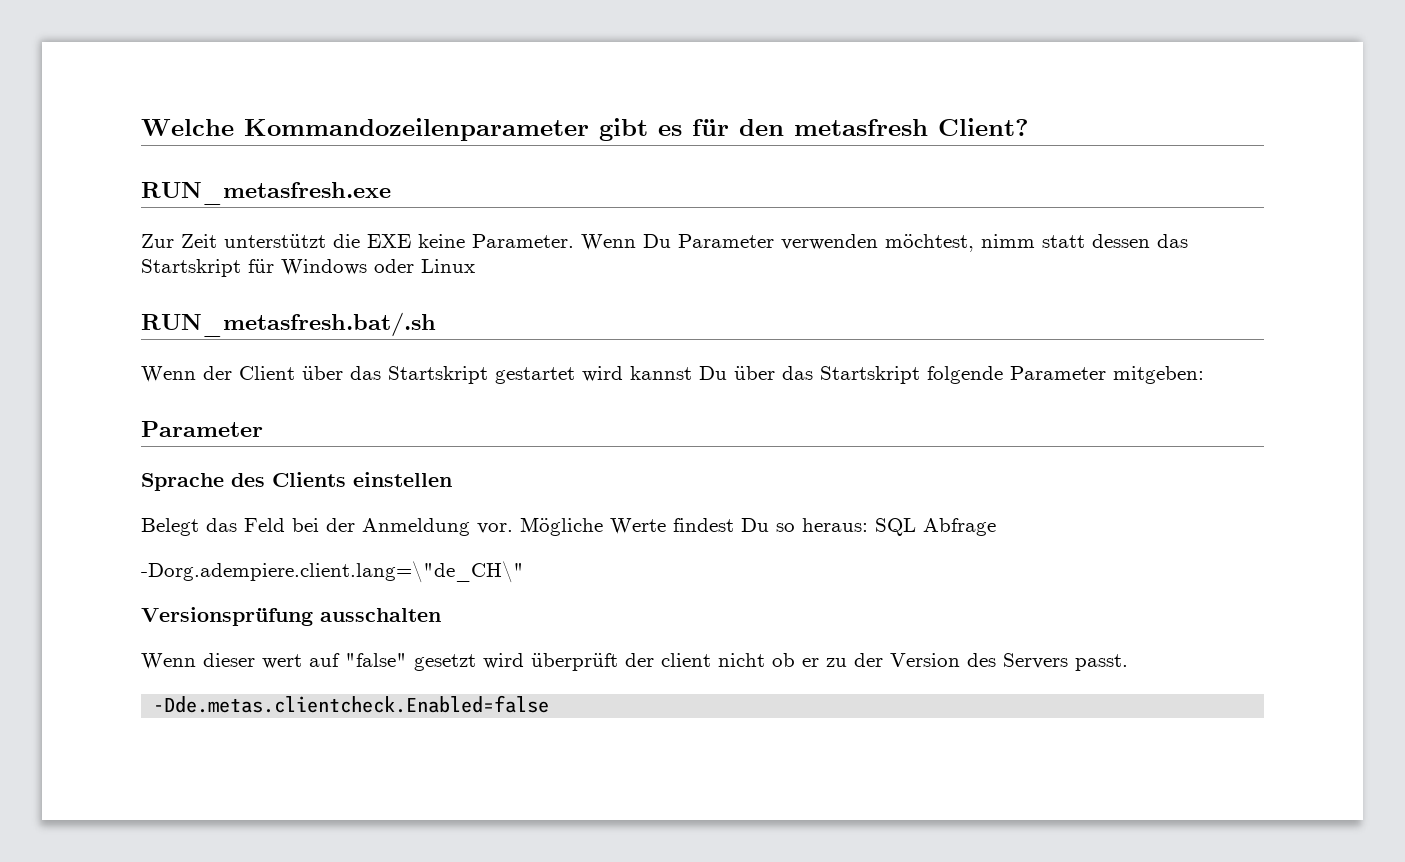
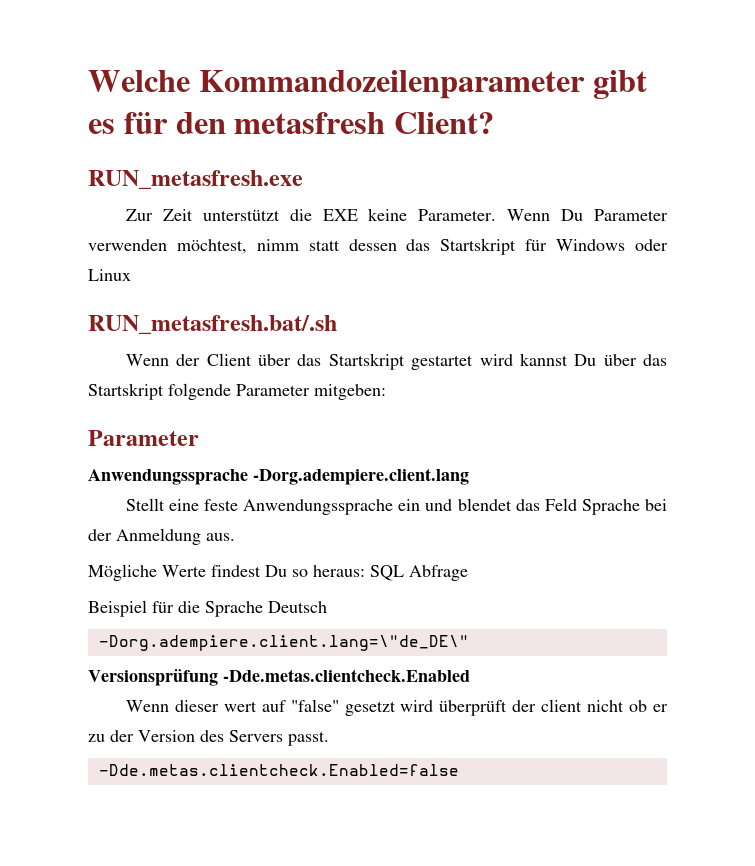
- Sprache des Clients einstellen
- Belegt das Feld bei der Anmeldung vor. Mögliche Werte findest Du so heraus: SQL Abfrage
+ Anwendungssprache -Dorg.adempiere.client.lang
+ Stellt eine feste Anwendungssprache ein und blendet das Feld Sprache bei der Anmeldung aus.
+ Mögliche Werte findest Du so heraus: SQL Abfrage
- -Dorg.adempiere.client.lang=\"de_CH\"
+ Beispiel für die Sprache Deutsch
+ -Dorg.adempiere.client.lang=\"de_DE\"
- Versionsprüfung ausschalten
+ Versionsprüfung -Dde.metas.clientcheck.Enabled

